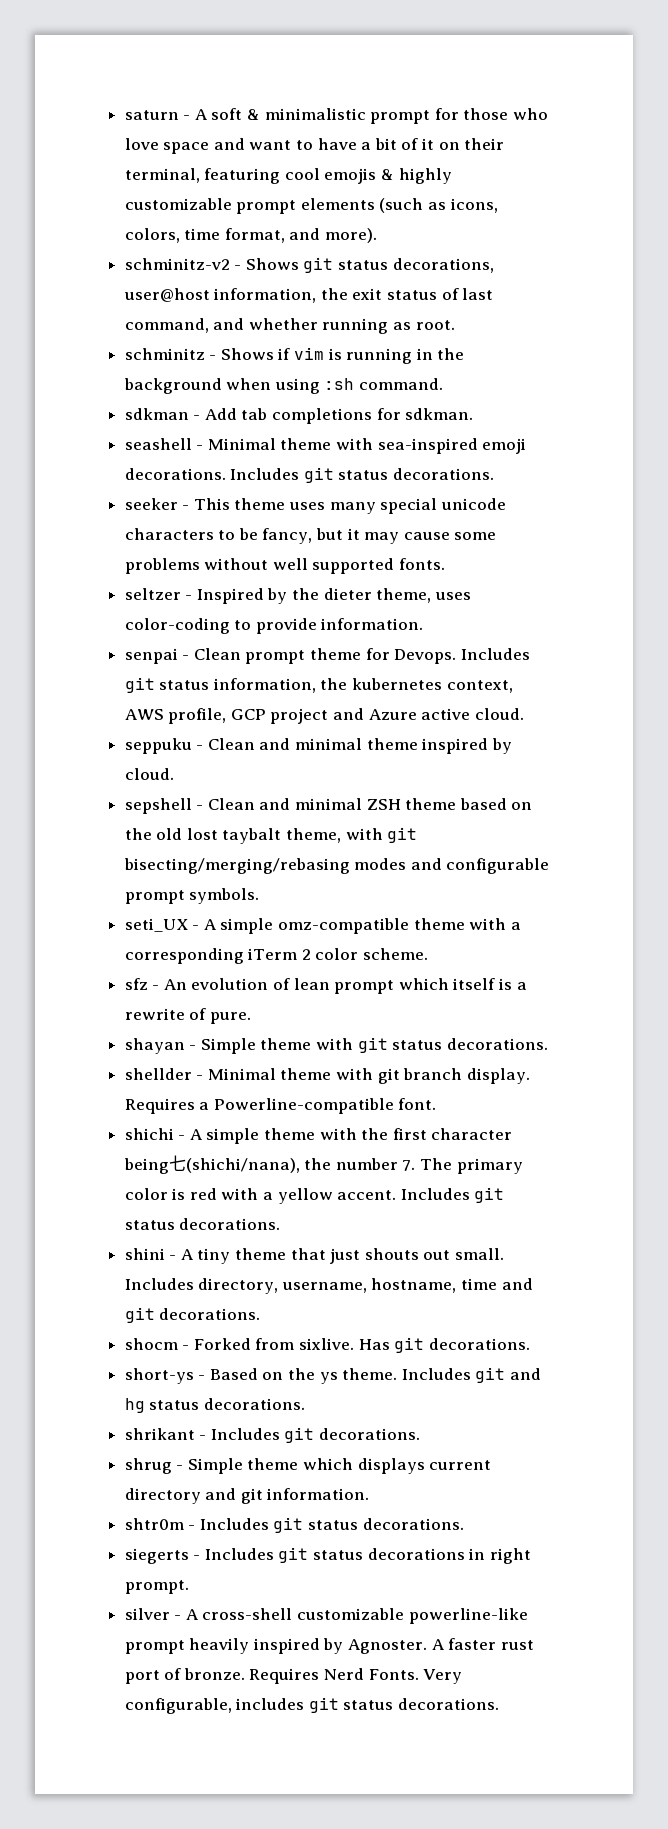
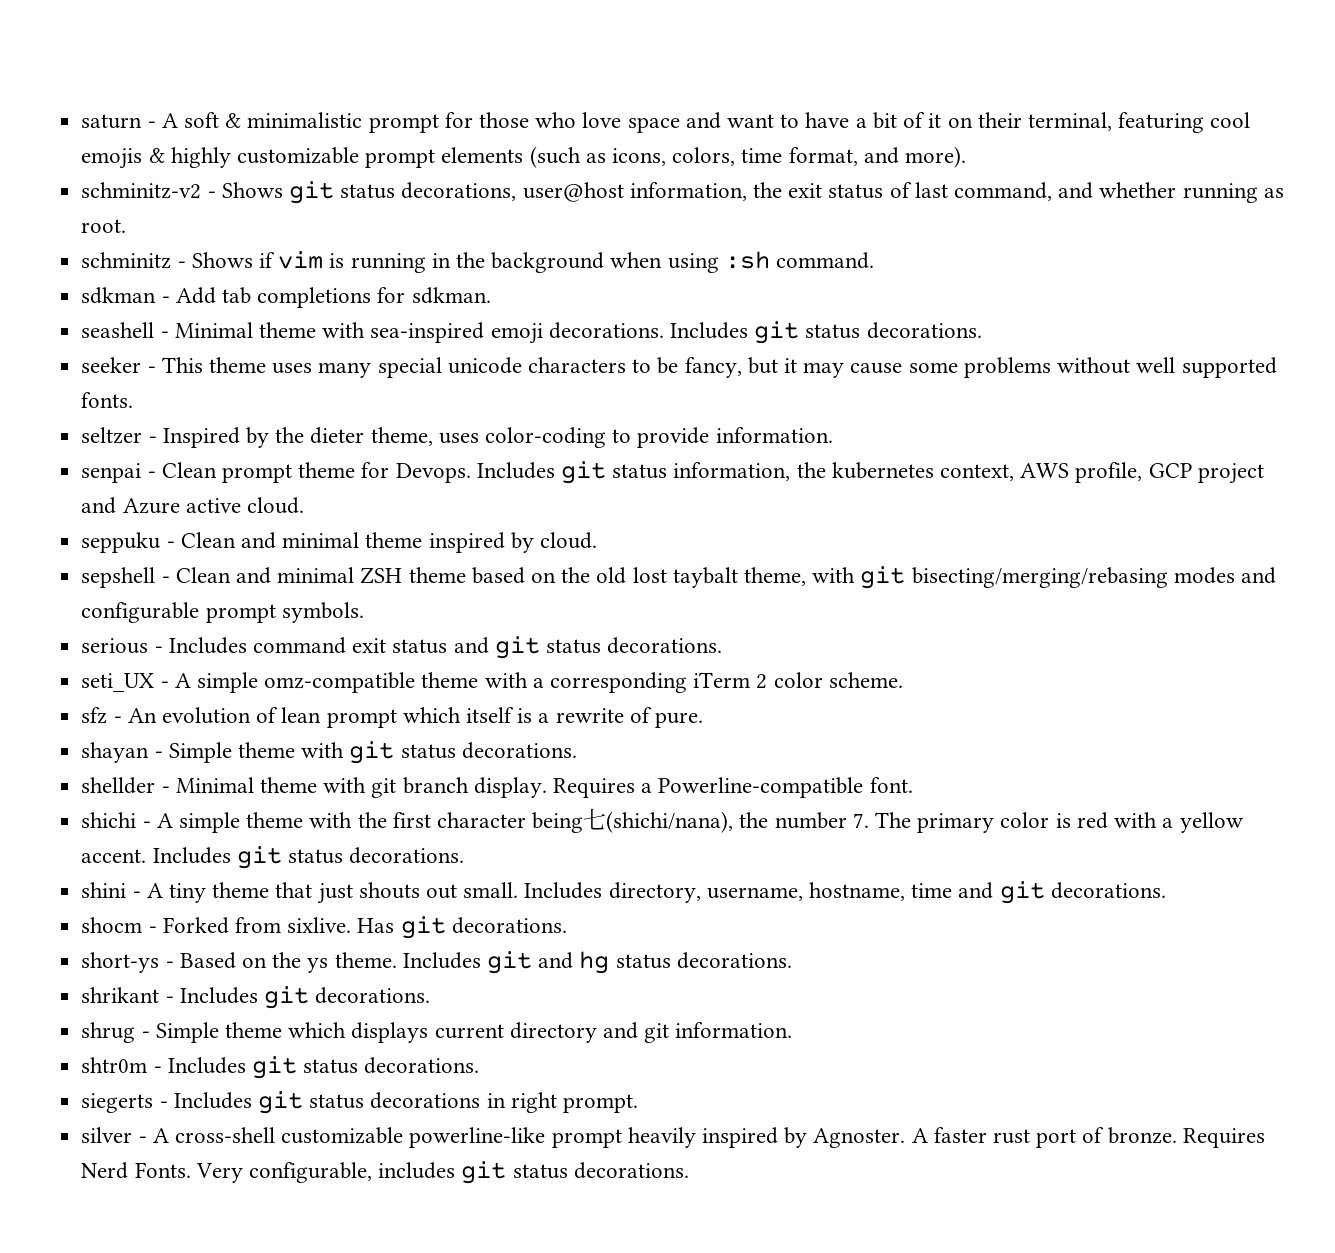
+ serious - Includes command exit status and git status decorations.

